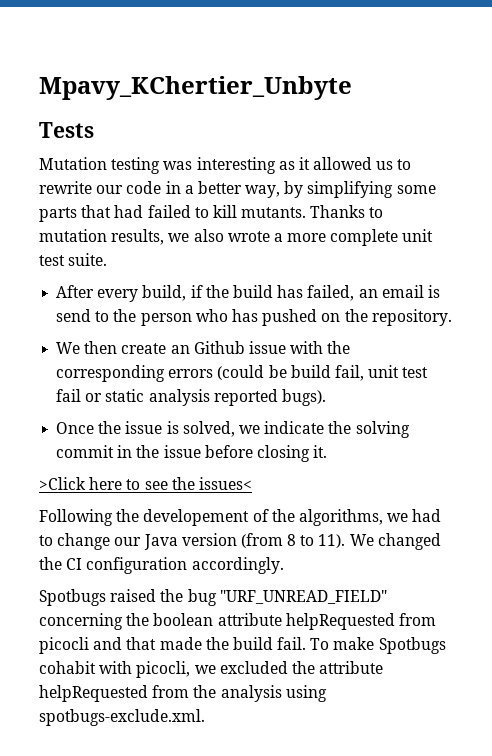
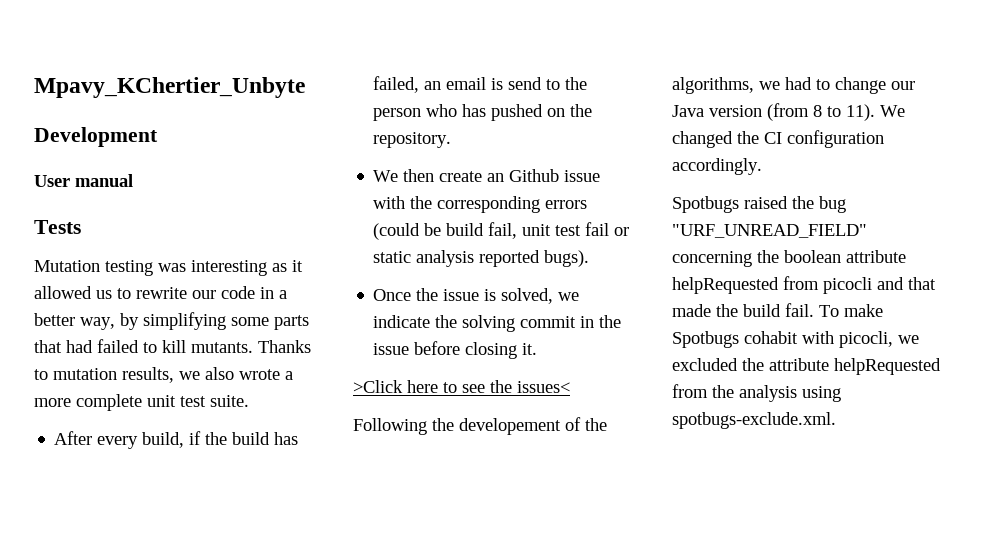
+ Development
+ User manual

